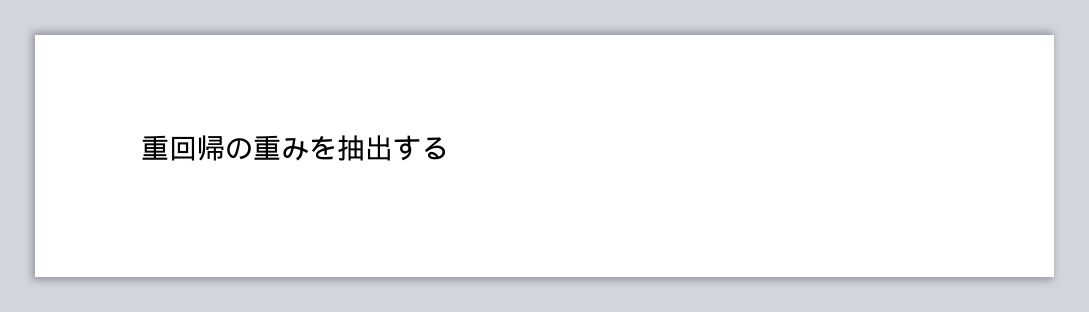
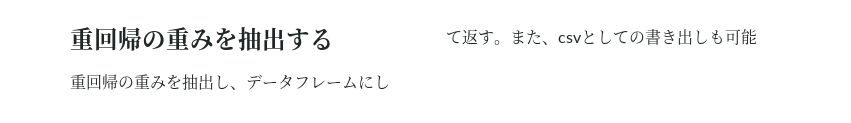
+ 重回帰の重みを抽出し、データフレームにして返す。また、csvとしての書き出しも可能

